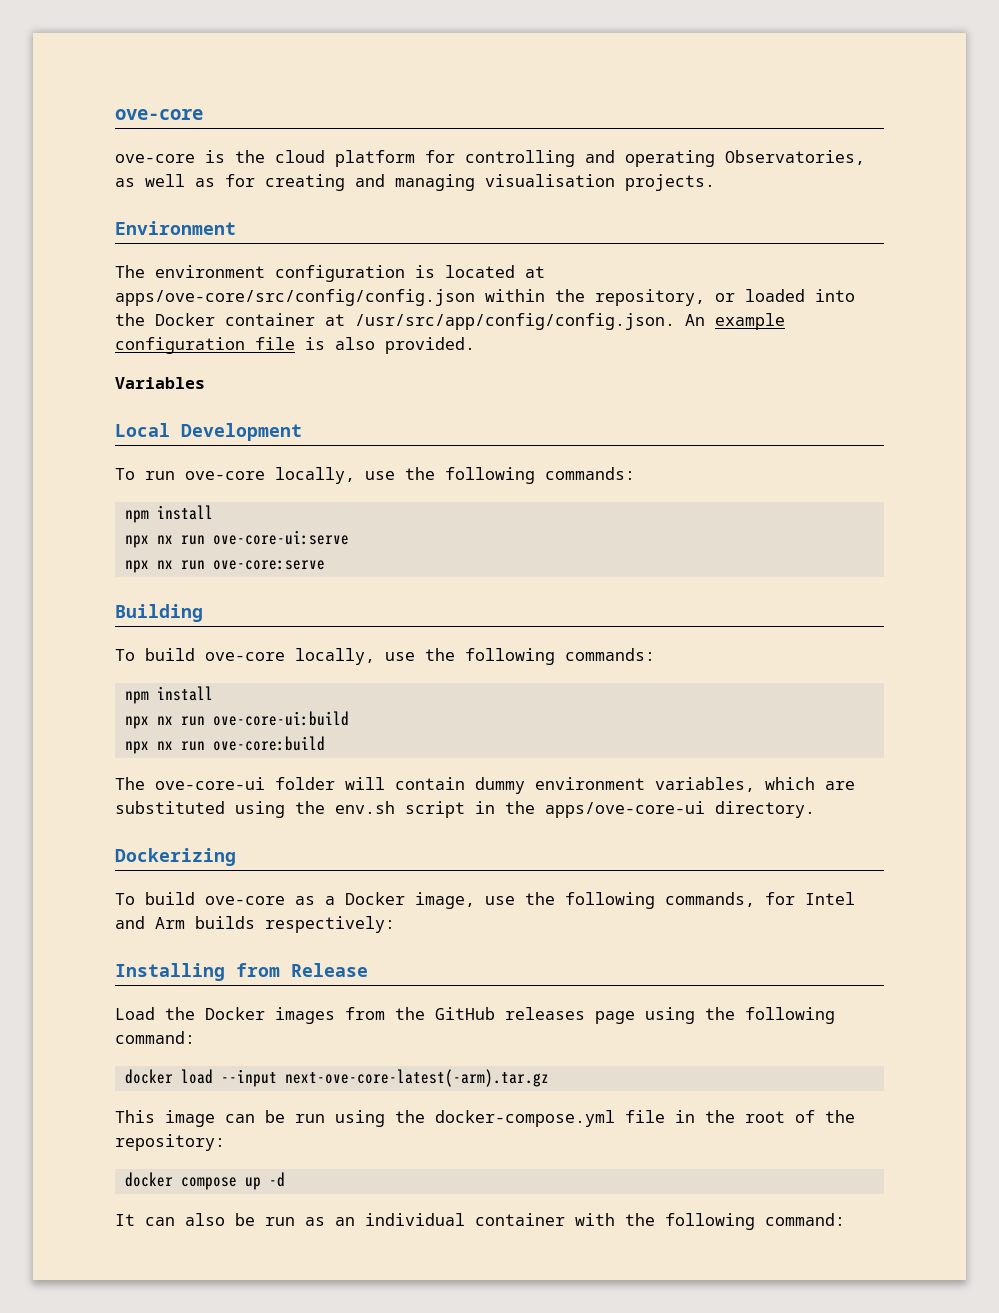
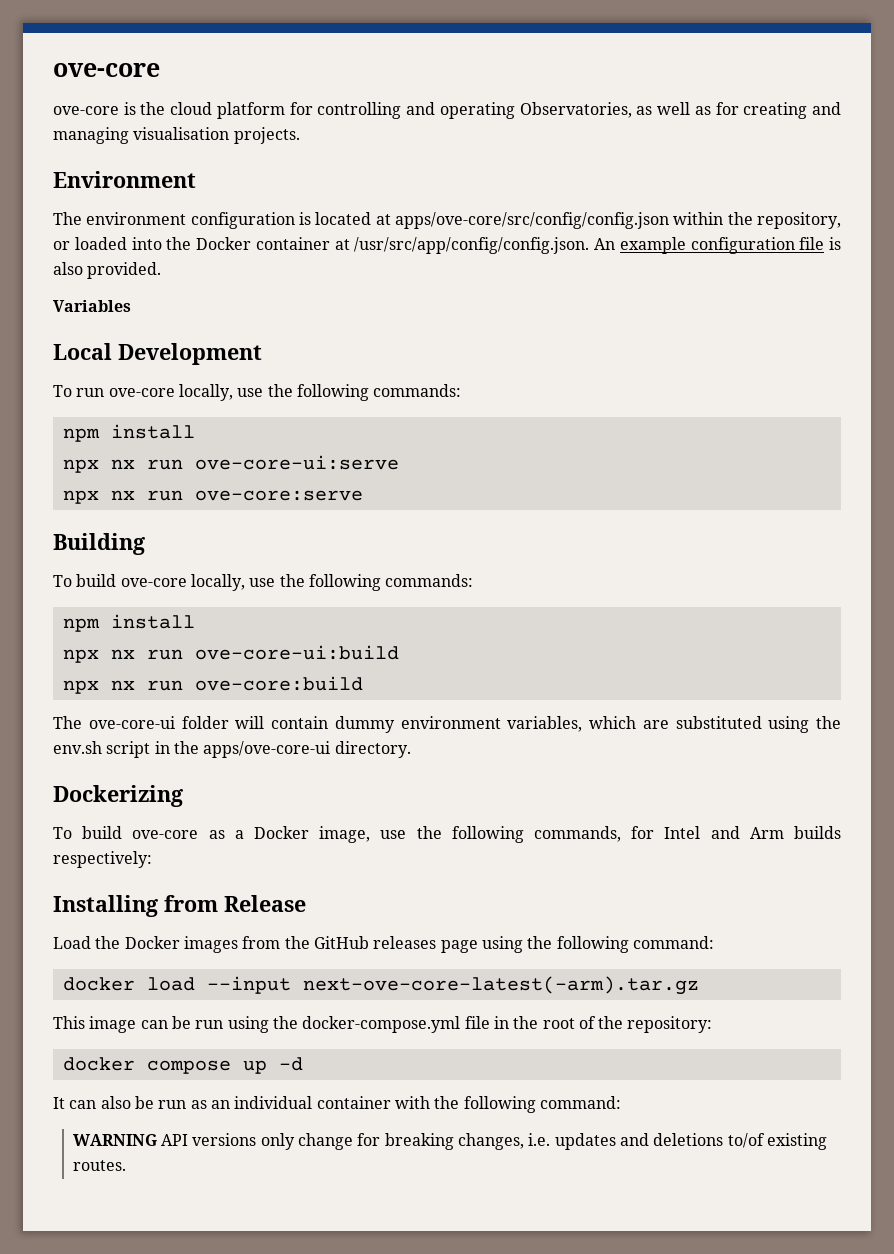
+ WARNING API versions only change for breaking changes, i.e. updates and deletions to/of existing routes.

